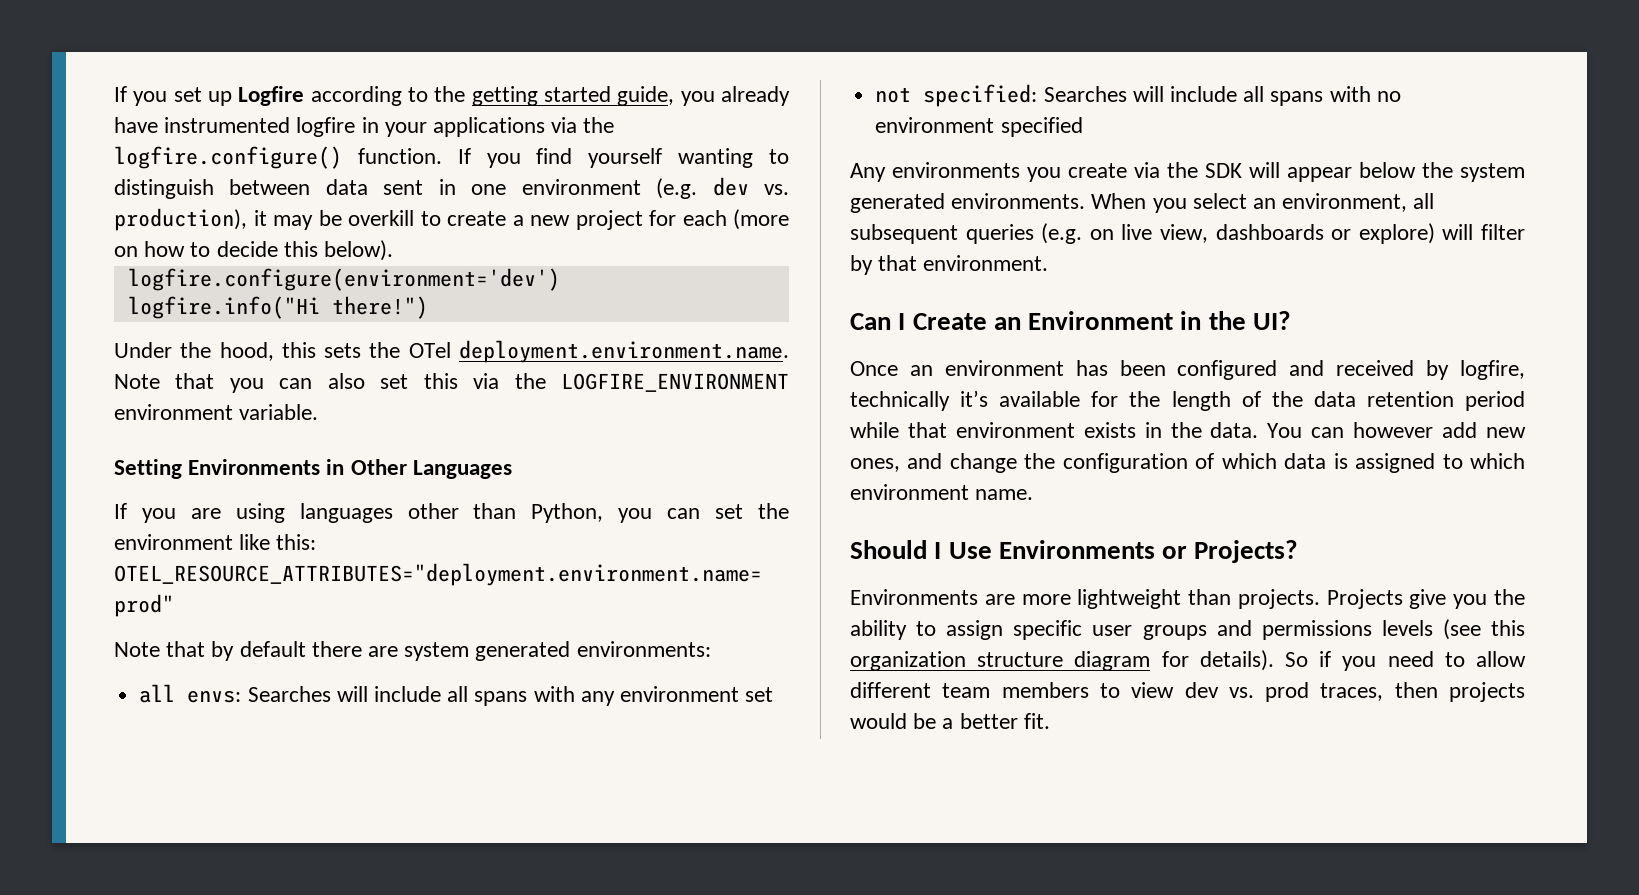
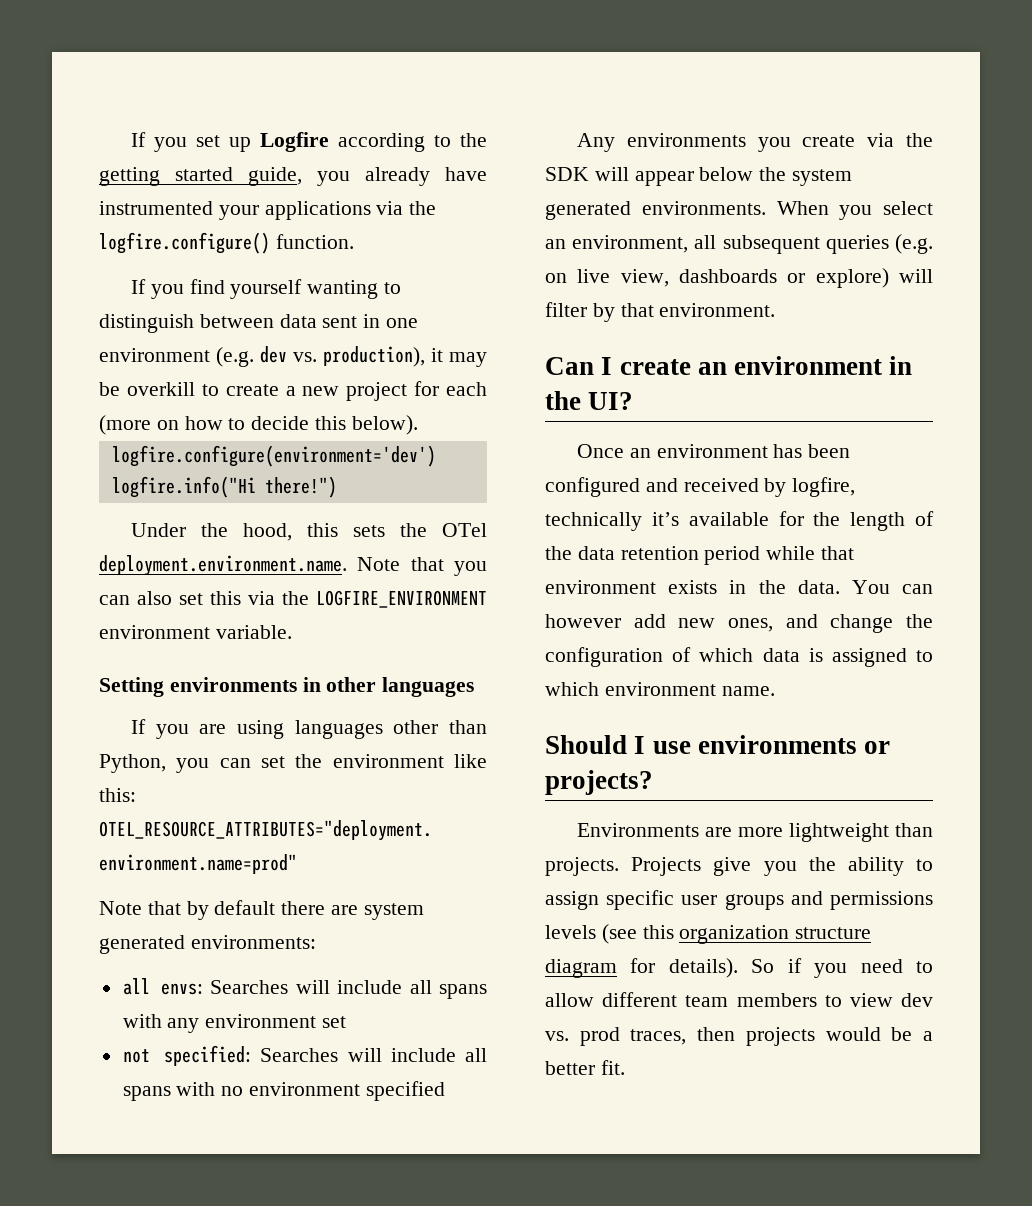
- If you set up Logfire according to the getting started guide, you already have instrumented logfire in your applications via the logfire.configure() function. If you find yourself wanting to distinguish between data sent in one environment (e.g. dev vs. production), it may be overkill to create a new project for each (more on how to decide this below).
+ If you set up Logfire according to the getting started guide, you already have instrumented your applications via the logfire.configure() function.
+ If you find yourself wanting to distinguish between data sent in one environment (e.g. dev vs. production), it may be overkill to create a new project for each (more on how to decide this below).
- Setting Environments in Other Languages
+ Setting environments in other languages
- Can I Create an Environment in the UI?
+ Can I create an environment in the UI?
- Should I Use Environments or Projects?
+ Should I use environments or projects?

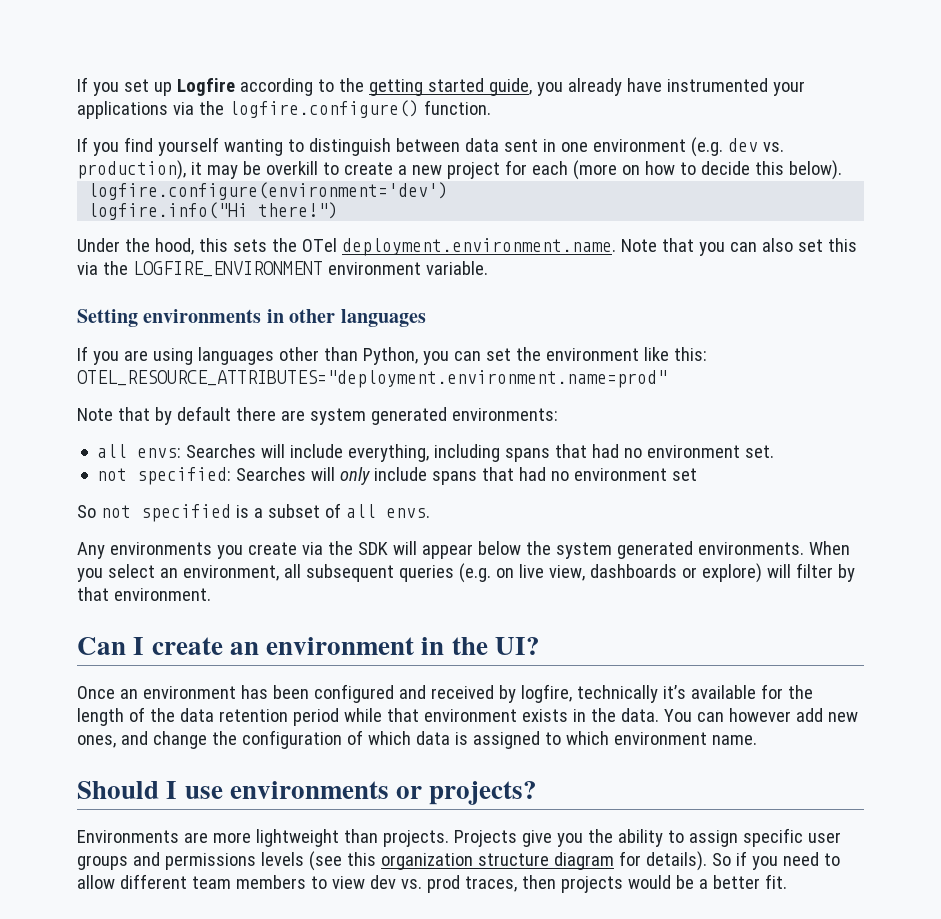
- all envs: Searches will include all spans with any environment set
- not specified: Searches will include all spans with no environment specified
+ all envs: Searches will include everything, including spans that had no environment set.
+ not specified: Searches will only include spans that had no environment set
+ So not specified is a subset of all envs.

